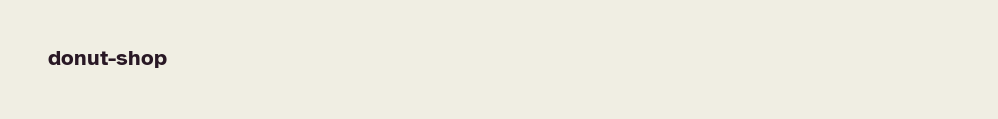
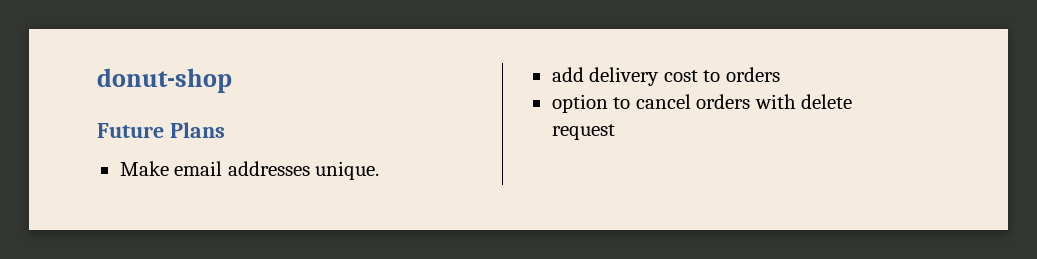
+ Future Plans
+ Make email addresses unique.
+ add delivery cost to orders
+ option to cancel orders with delete request

